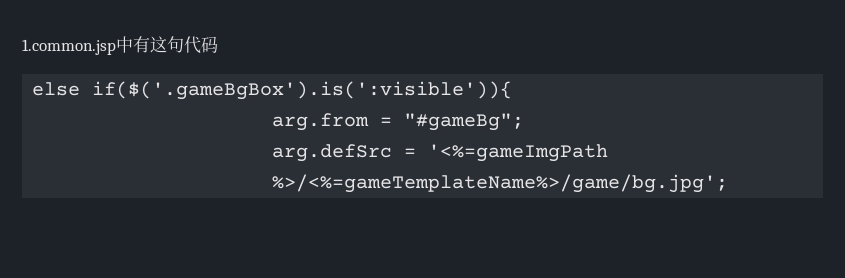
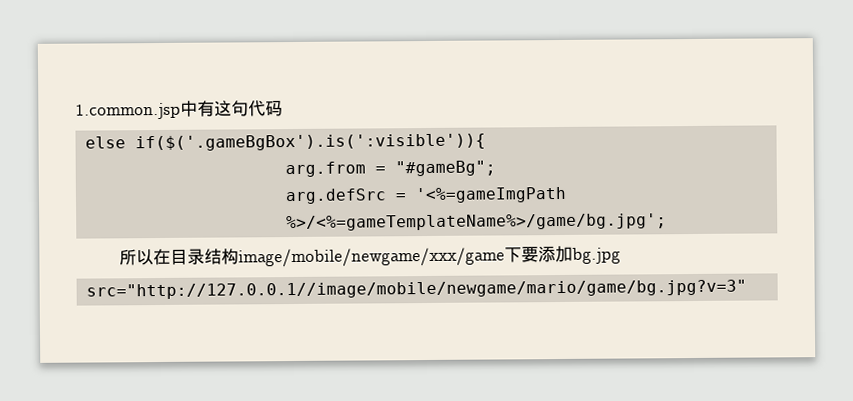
+ 所以在目录结构image/mobile/newgame/xxx/game下要添加bg.jpg
+ src="http://127.0.0.1//image/mobile/newgame/mario/game/bg.jpg?v=3"

